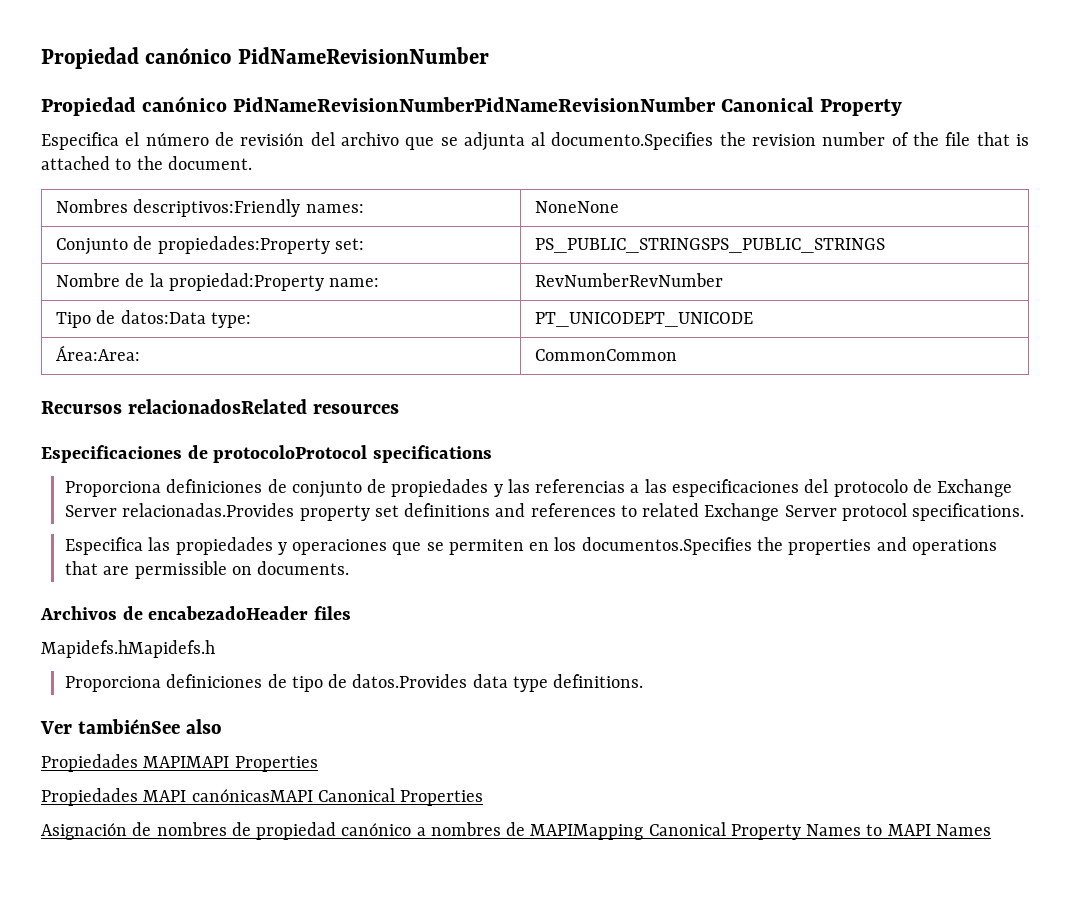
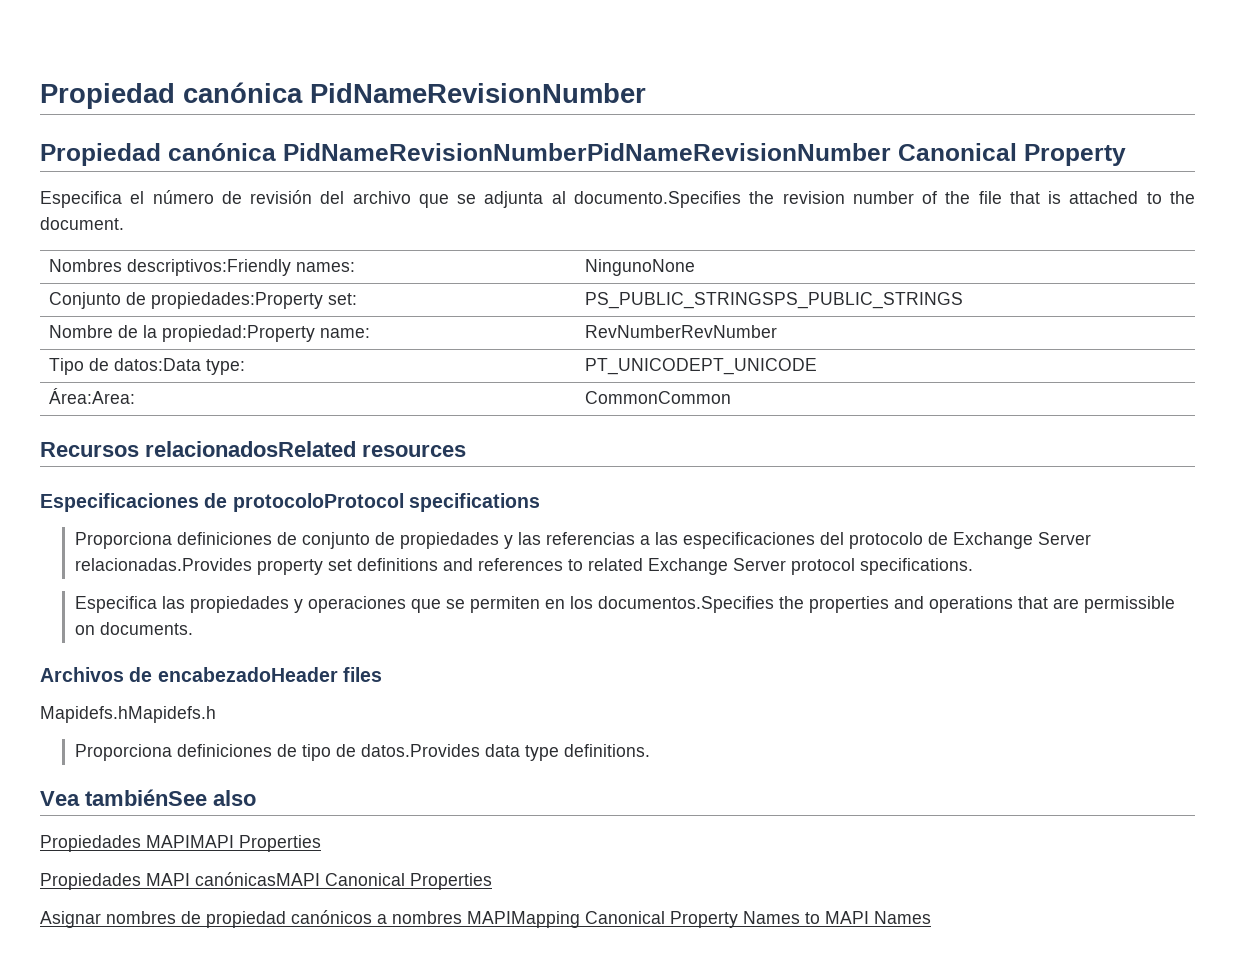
- Propiedad canónico PidNameRevisionNumber
+ Propiedad canónica PidNameRevisionNumber
- Propiedad canónico PidNameRevisionNumberPidNameRevisionNumber Canonical Property
+ Propiedad canónica PidNameRevisionNumberPidNameRevisionNumber Canonical Property
- Nombres descriptivos:Friendly names: | NoneNone
+ Nombres descriptivos:Friendly names: | NingunoNone
- Ver tambiénSee also
+ Vea tambiénSee also
- Asignación de nombres de propiedad canónico a nombres de MAPIMapping Canonical Property Names to MAPI Names
+ Asignar nombres de propiedad canónicos a nombres MAPIMapping Canonical Property Names to MAPI Names

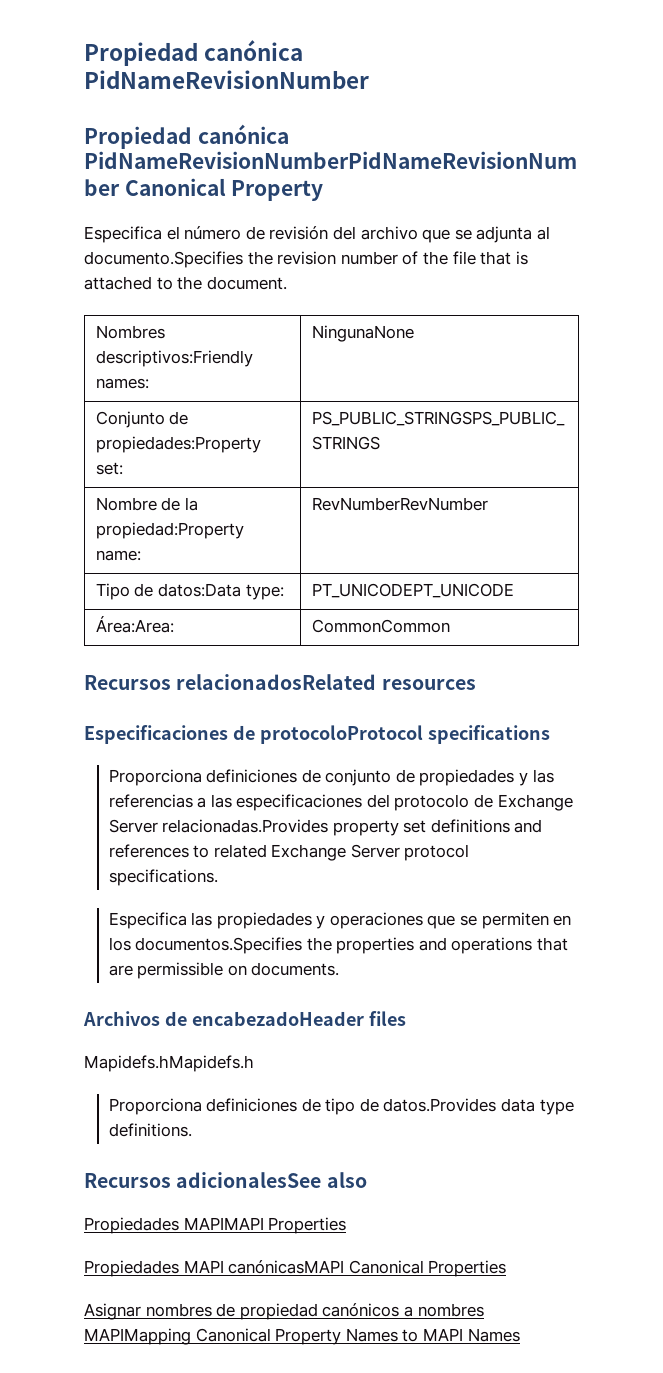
- Nombres descriptivos:Friendly names: | NingunoNone
+ Nombres descriptivos:Friendly names: | NingunaNone
- Vea tambiénSee also
+ Recursos adicionalesSee also

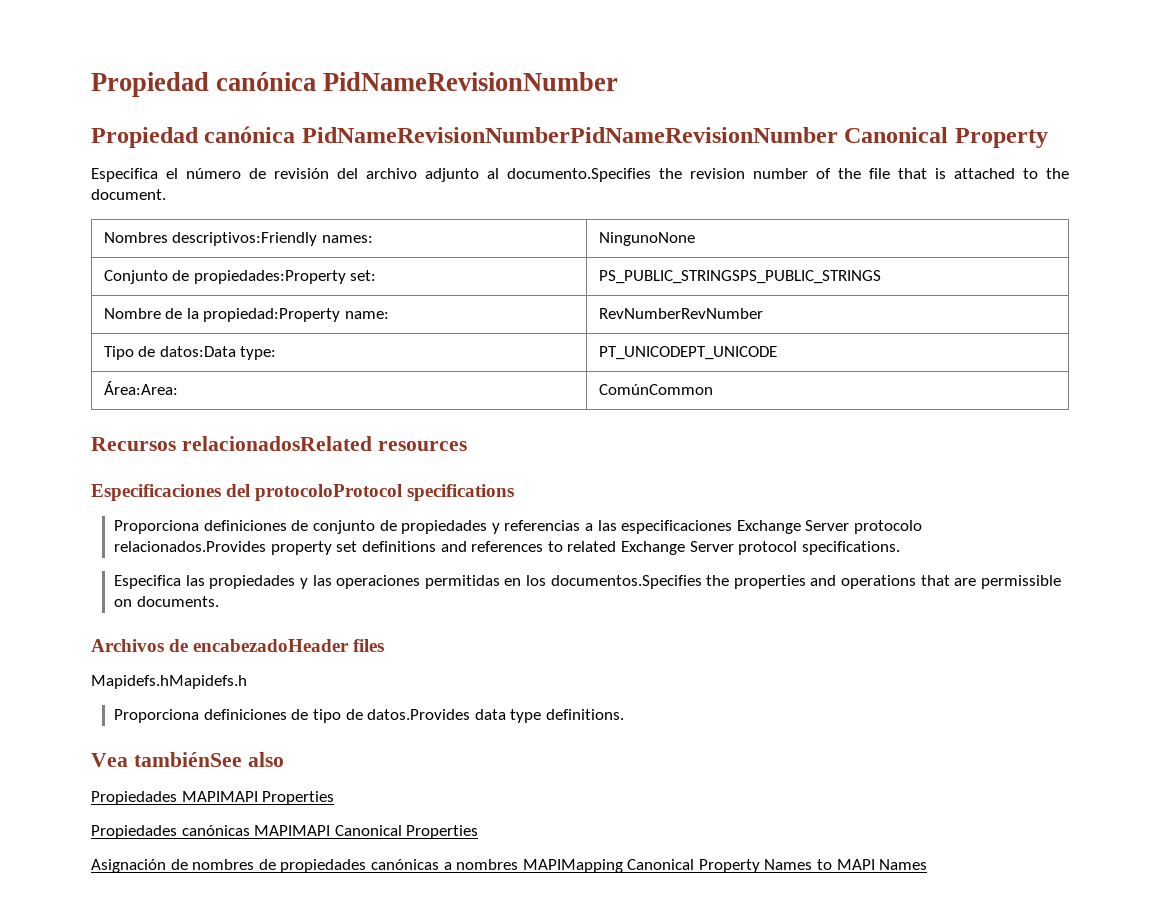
- Especifica el número de revisión del archivo que se adjunta al documento.Specifies the revision number of the file that is attached to the document.
+ Especifica el número de revisión del archivo adjunto al documento.Specifies the revision number of the file that is attached to the document.
- Nombres descriptivos:Friendly names: | NingunaNone
+ Nombres descriptivos:Friendly names: | NingunoNone
- Área:Area: | CommonCommon
+ Área:Area: | ComúnCommon
- Especificaciones de protocoloProtocol specifications
+ Especificaciones del protocoloProtocol specifications
- Proporciona definiciones de conjunto de propiedades y las referencias a las especificaciones del protocolo de Exchange Server relacionadas.Provides property set definitions and references to related Exchange Server protocol specifications.
+ Proporciona definiciones de conjunto de propiedades y referencias a las especificaciones Exchange Server protocolo relacionados.Provides property set definitions and references to related Exchange Server protocol specifications.
- Especifica las propiedades y operaciones que se permiten en los documentos.Specifies the properties and operations that are permissible on documents.
+ Especifica las propiedades y las operaciones permitidas en los documentos.Specifies the properties and operations that are permissible on documents.
- Recursos adicionalesSee also
+ Vea tambiénSee also
- Propiedades MAPI canónicasMAPI Canonical Properties
+ Propiedades canónicas MAPIMAPI Canonical Properties
- Asignar nombres de propiedad canónicos a nombres MAPIMapping Canonical Property Names to MAPI Names
+ Asignación de nombres de propiedades canónicas a nombres MAPIMapping Canonical Property Names to MAPI Names

